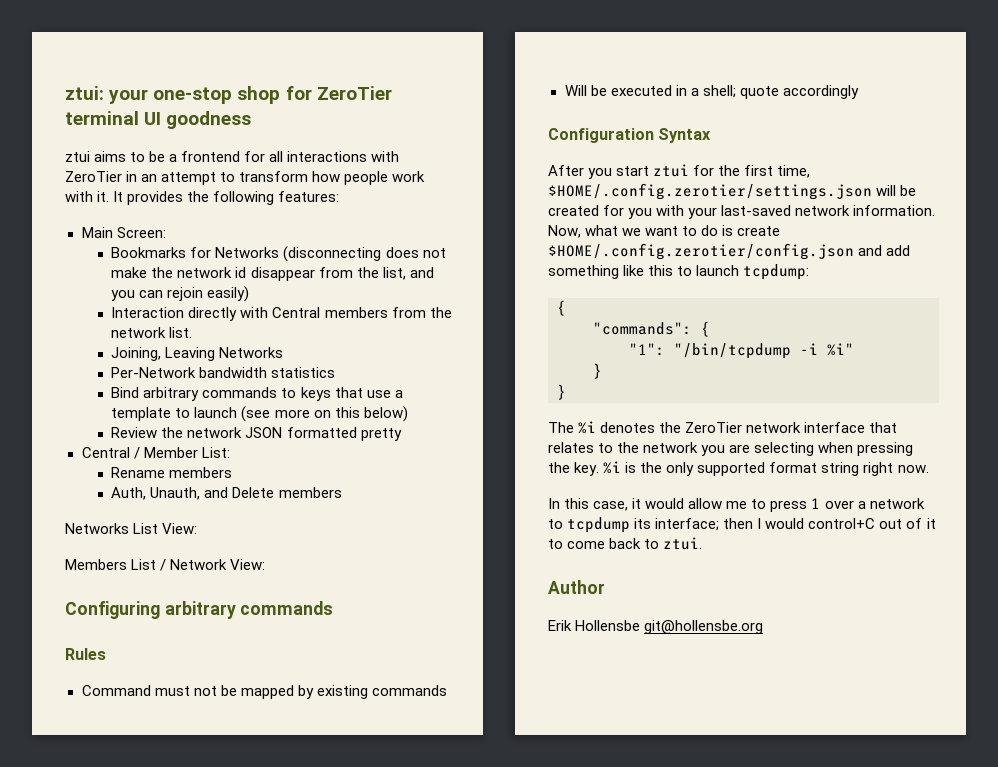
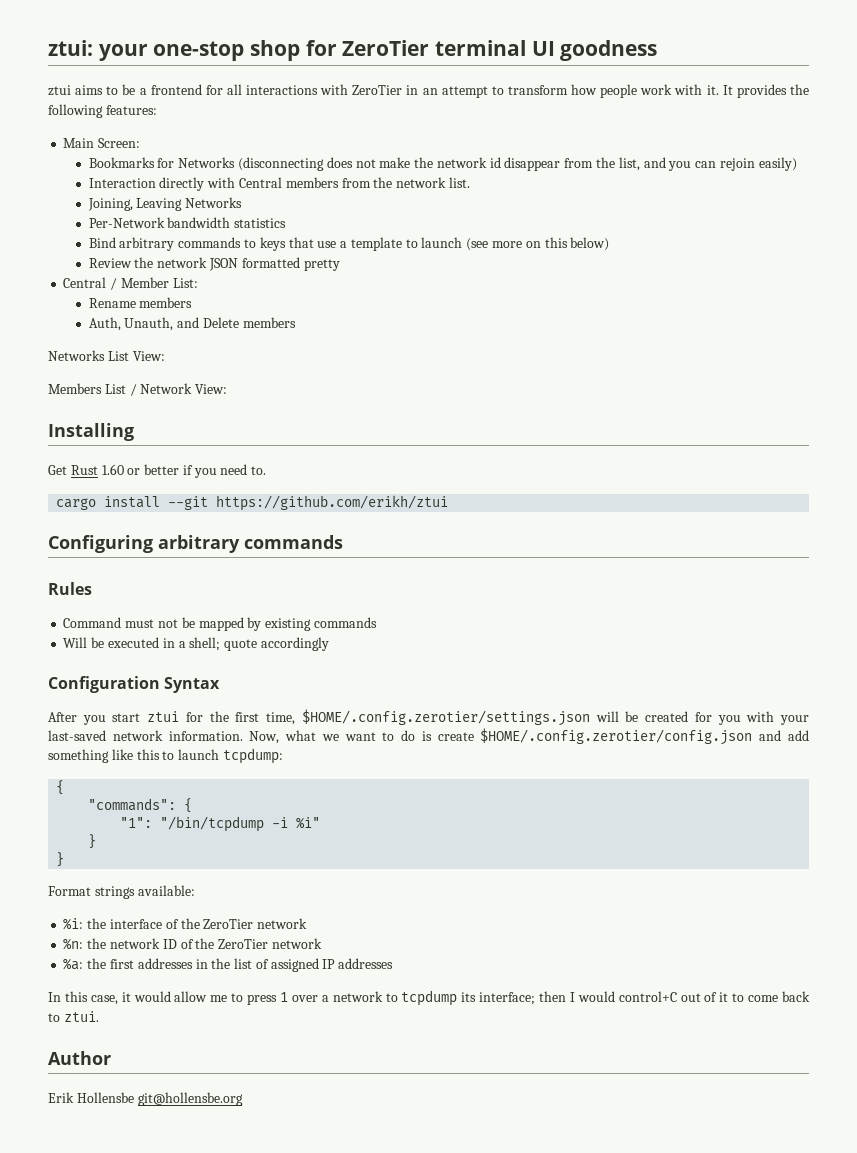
+ Installing
+ Get Rust 1.60 or better if you need to.
+ cargo install --git https://github.com/erikh/ztui
- The %i denotes the ZeroTier network interface that relates to the network you are selecting when pressing the key. %i is the only supported format string right now.
+ Format strings available:
+ %i: the interface of the ZeroTier network
+ %n: the network ID of the ZeroTier network
+ %a: the first addresses in the list of assigned IP addresses

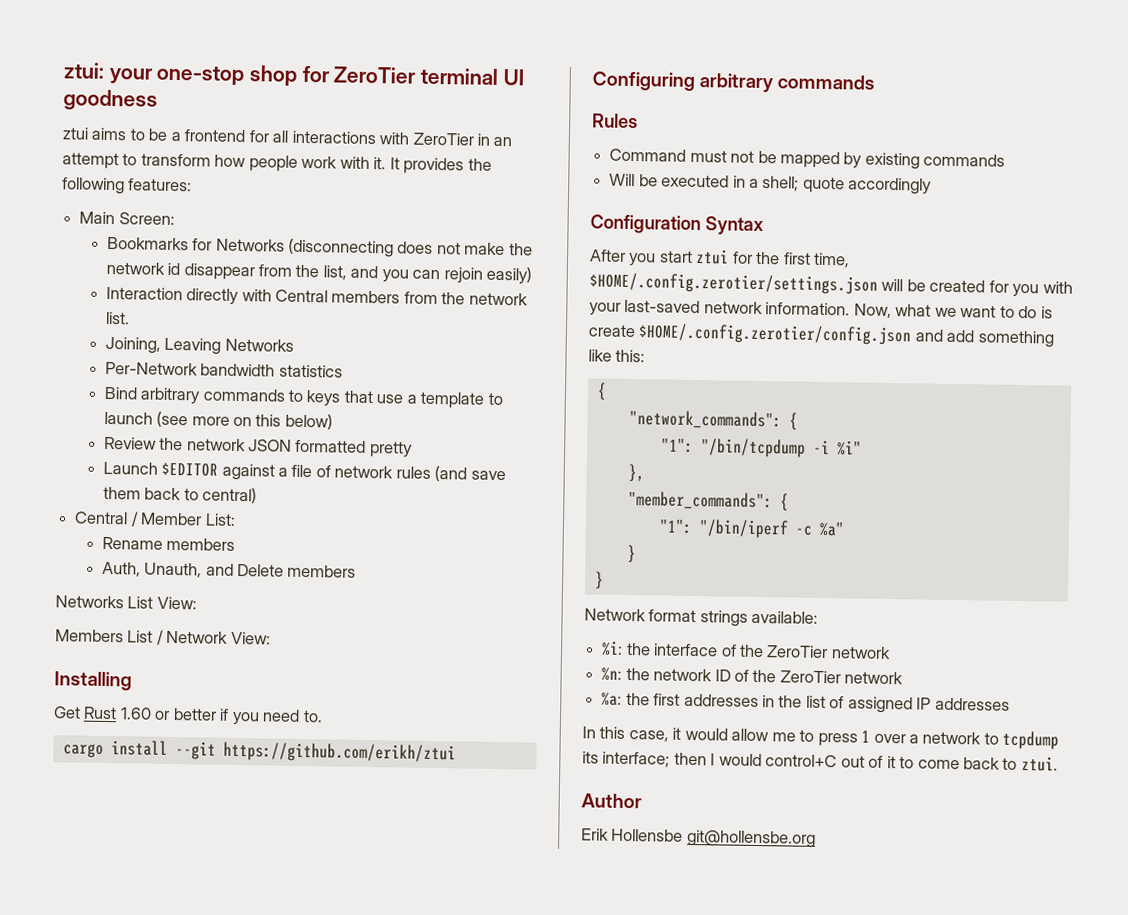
+ Launch $EDITOR against a file of network rules (and save them back to central)
- Now, what we want to do is create $HOME/.config.zerotier/config.json and add something like this to launch tcpdump:
+ Now, what we want to do is create $HOME/.config.zerotier/config.json and add something like this:
  {
- "commands": {
+ "network_commands": {
+ },
+ "member_commands": {
+ "1": "/bin/iperf -c %a"
- Format strings available:
+ Network format strings available:

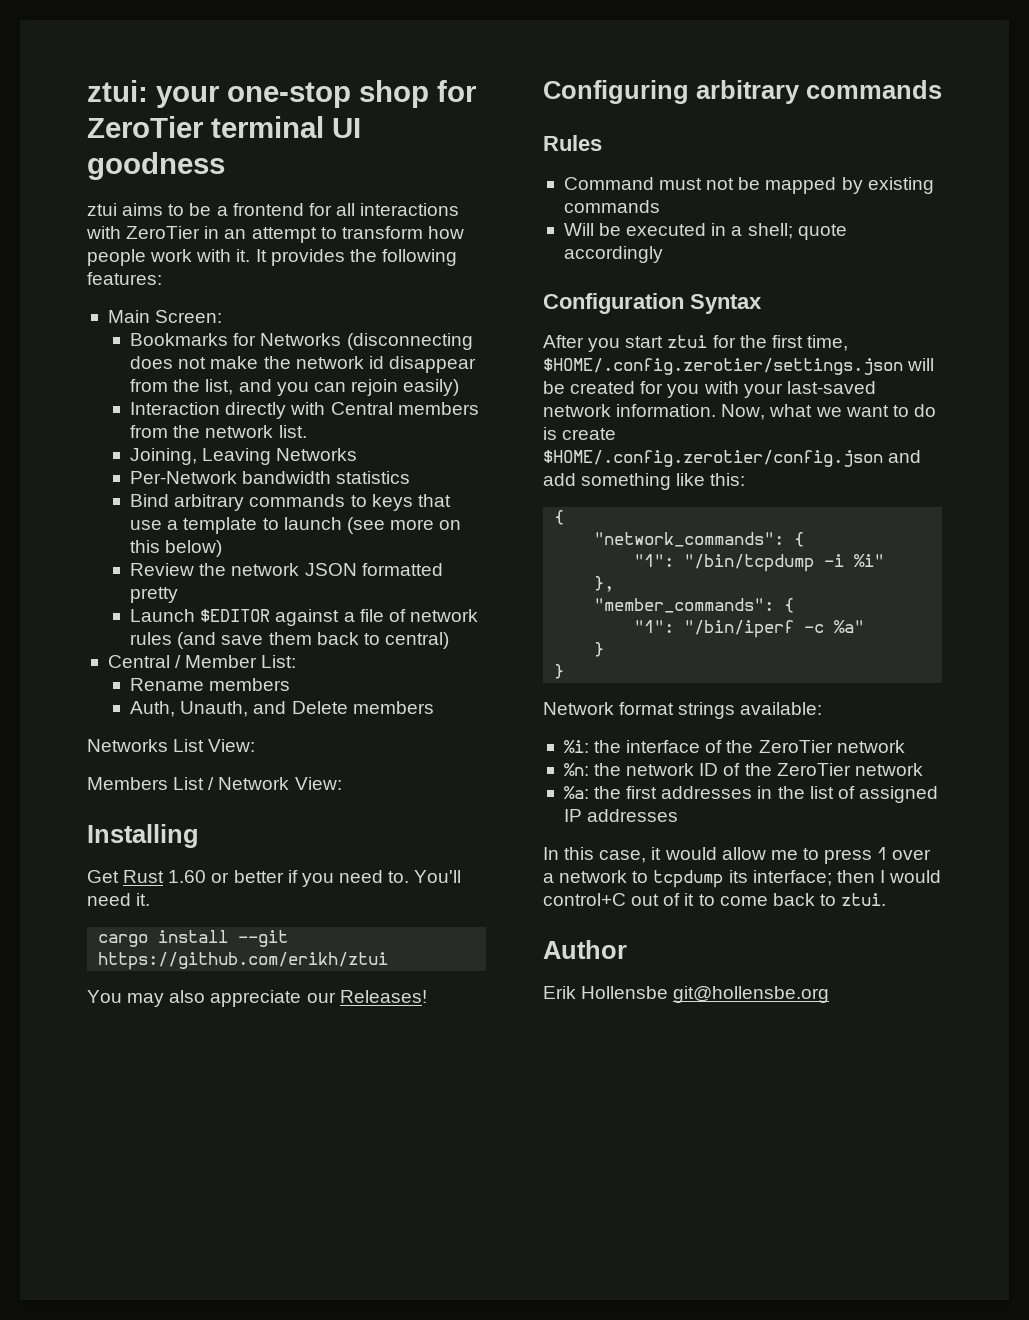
+ You'll need it.
+ You may also appreciate our Releases!

